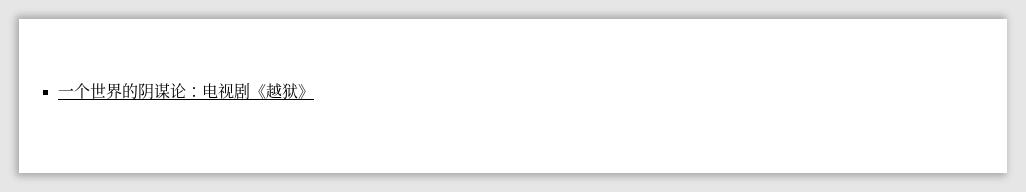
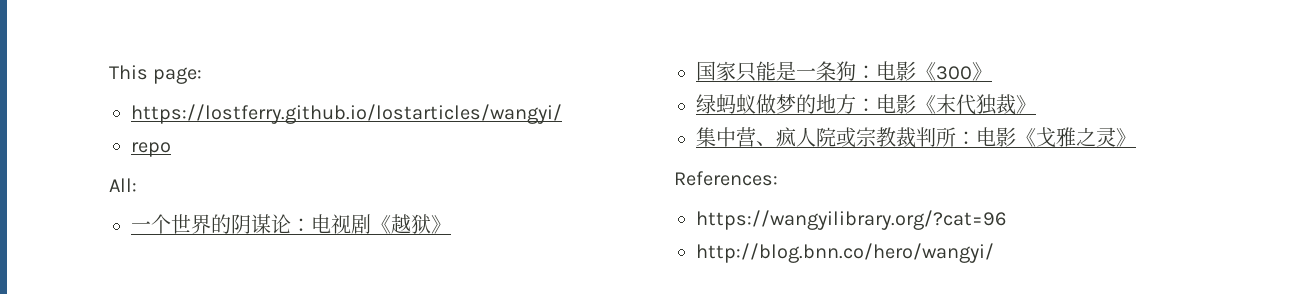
+ This page:
+ https://lostferry.github.io/lostarticles/wangyi/
+ repo
+ All:
+ 国家只能是一条狗：电影《300》
+ 绿蚂蚁做梦的地方：电影《末代独裁》
+ 集中营、疯人院或宗教裁判所：电影《戈雅之灵》
+ References:
+ https://wangyilibrary.org/?cat=96
+ http://blog.bnn.co/hero/wangyi/

